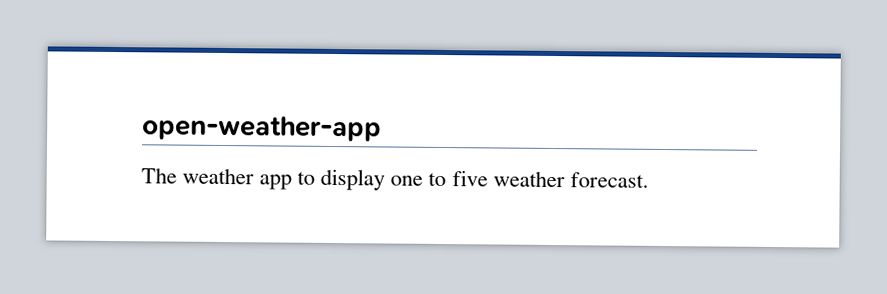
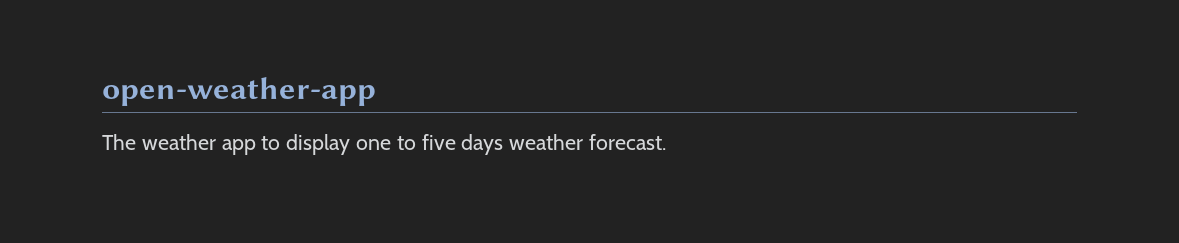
- The weather app to display one to five weather forecast.
+ The weather app to display one to five days weather forecast.

